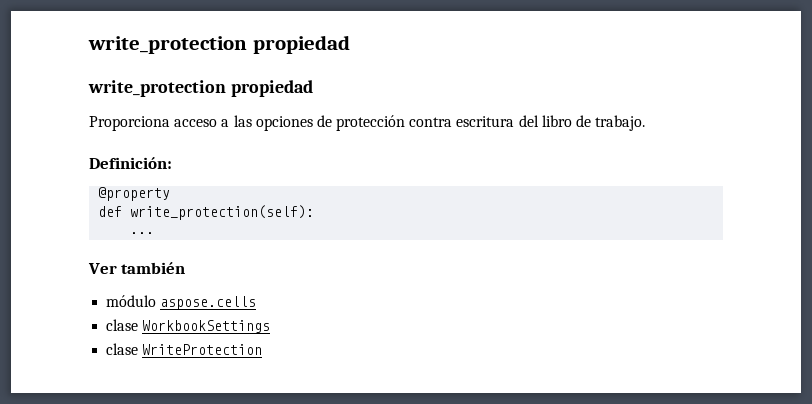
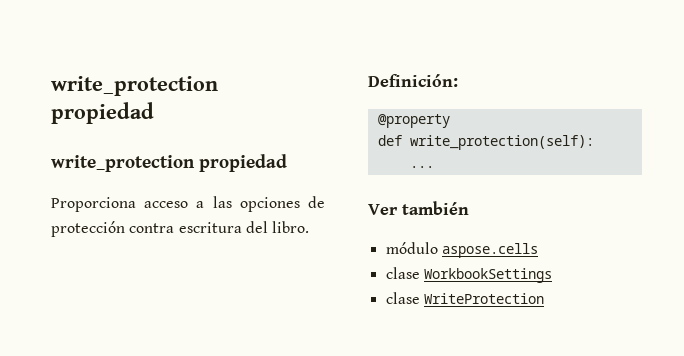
- Proporciona acceso a las opciones de protección contra escritura del libro de trabajo.
+ Proporciona acceso a las opciones de protección contra escritura del libro.

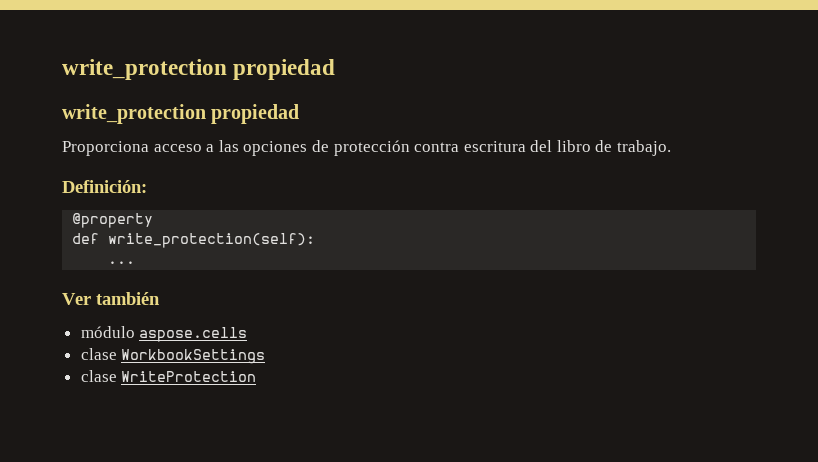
- Proporciona acceso a las opciones de protección contra escritura del libro.
+ Proporciona acceso a las opciones de protección contra escritura del libro de trabajo.

